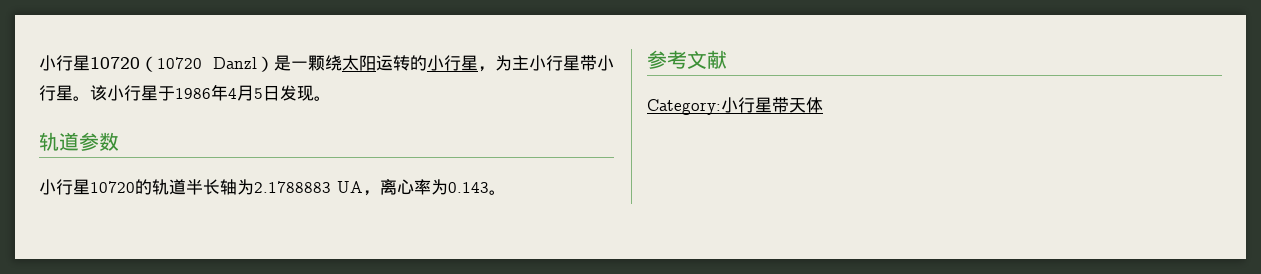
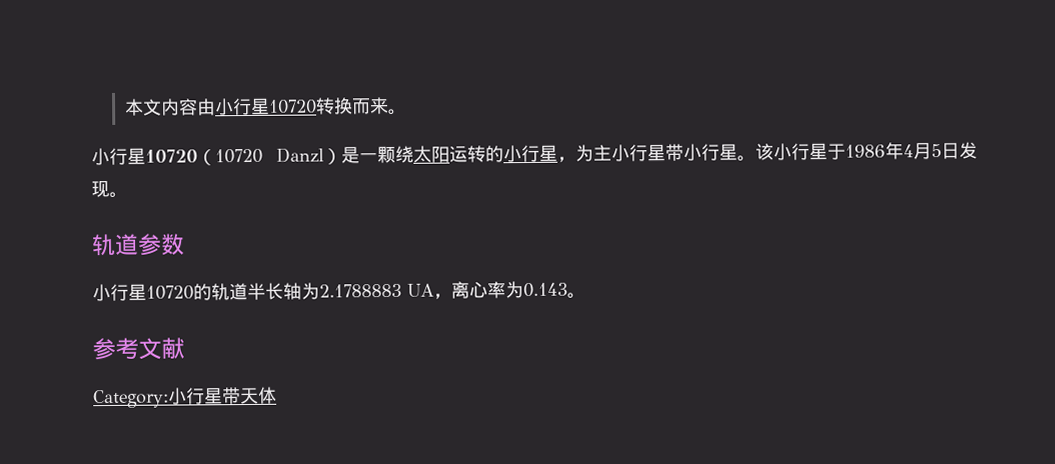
+ 本文内容由小行星10720转换而来。

